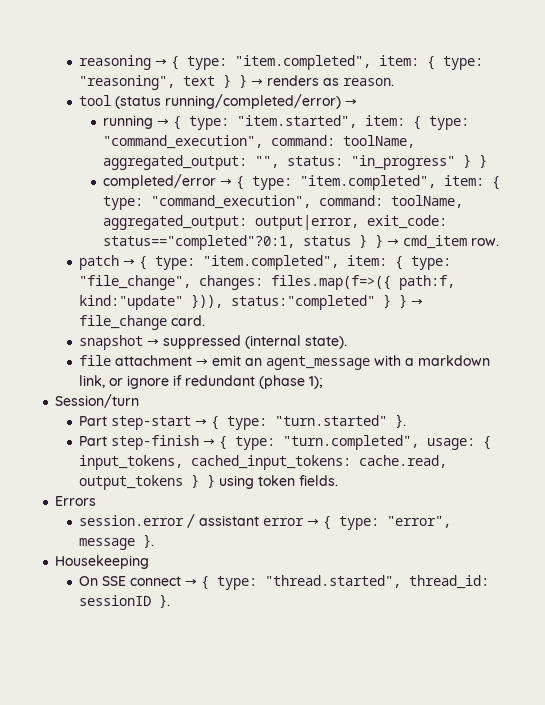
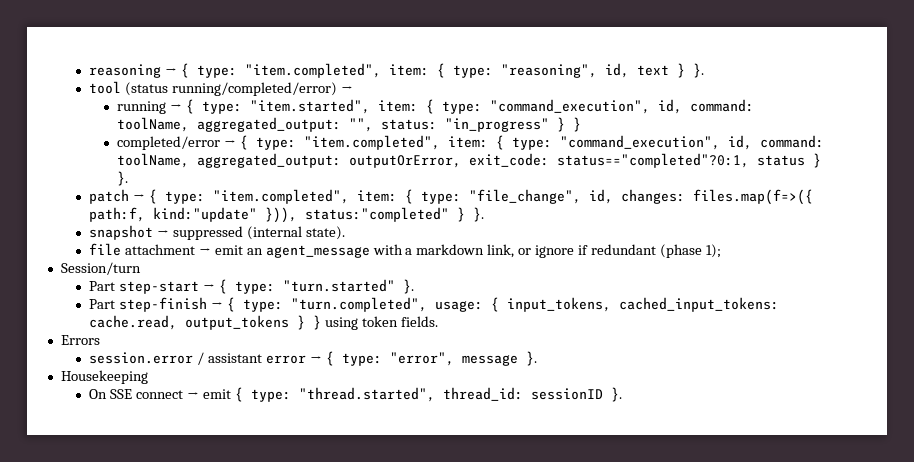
- reasoning → { type: "item.completed", item: { type: "reasoning", text } } → renders as reason.
+ reasoning → { type: "item.completed", item: { type: "reasoning", id, text } }.
- running → { type: "item.started", item: { type: "command_execution", command: toolName, aggregated_output: "", status: "in_progress" } }
+ running → { type: "item.started", item: { type: "command_execution", id, command: toolName, aggregated_output: "", status: "in_progress" } }
- completed/error → { type: "item.completed", item: { type: "command_execution", command: toolName, aggregated_output: output|error, exit_code: status=="completed"?0:1, status } } → cmd_item row.
+ completed/error → { type: "item.completed", item: { type: "command_execution", id, command: toolName, aggregated_output: outputOrError, exit_code: status=="completed"?0:1, status } }.
- patch → { type: "item.completed", item: { type: "file_change", changes: files.map(f=>({ path:f, kind:"update" })), status:"completed" } } → file_change card.
+ patch → { type: "item.completed", item: { type: "file_change", id, changes: files.map(f=>({ path:f, kind:"update" })), status:"completed" } }.
- On SSE connect → { type: "thread.started", thread_id: sessionID }.
+ On SSE connect → emit { type: "thread.started", thread_id: sessionID }.

